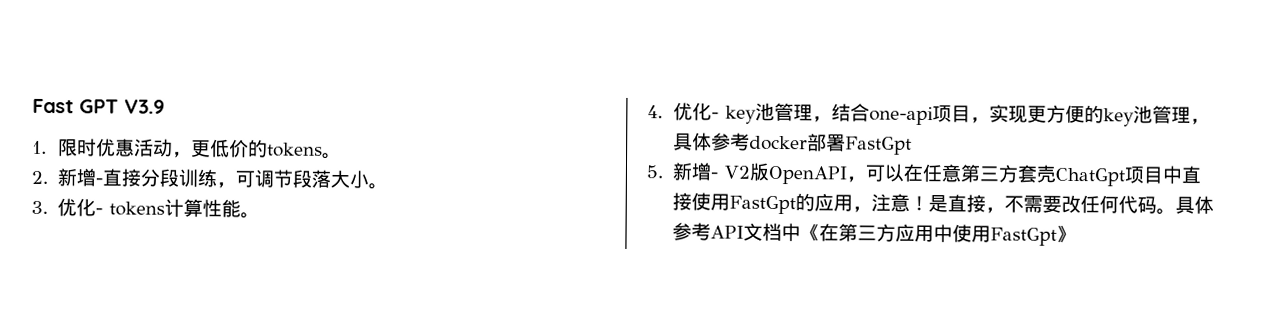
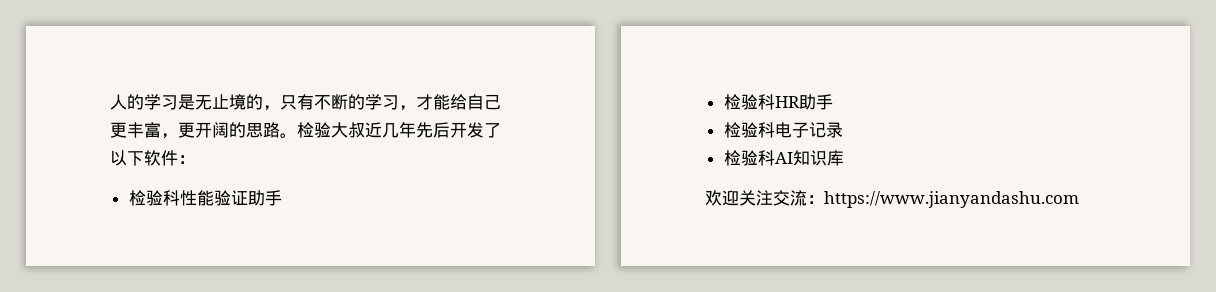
- Fast GPT V3.9
- 1.限时优惠活动，更低价的tokens。
- 2.新增-直接分段训练，可调节段落大小。
- 3.优化- tokens计算性能。
- 4.优化- key池管理，结合one-api项目，实现更方便的key池管理，具体参考docker部署FastGpt
- 5.新增- V2版OpenAPI，可以在任意第三方套壳ChatGpt项目中直接使用FastGpt的应用，注意！是直接，不需要改任何代码。具体参考API文档中《在第三方应用中使用FastGpt》
+ 人的学习是无止境的，只有不断的学习，才能给自己更丰富，更开阔的思路。检验大叔近几年先后开发了以下软件：
+ 检验科性能验证助手
+ 检验科HR助手
+ 检验科电子记录
+ 检验科AI知识库
+ 欢迎关注交流：https://www.jianyandashu.com

